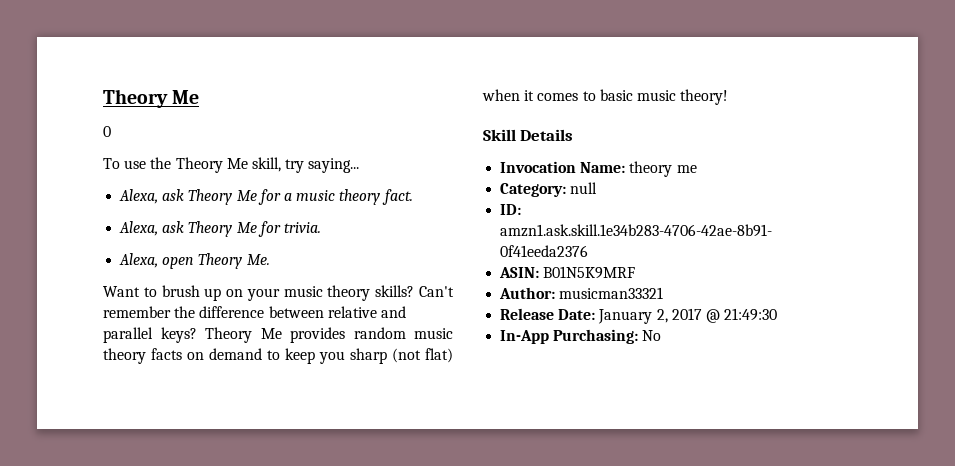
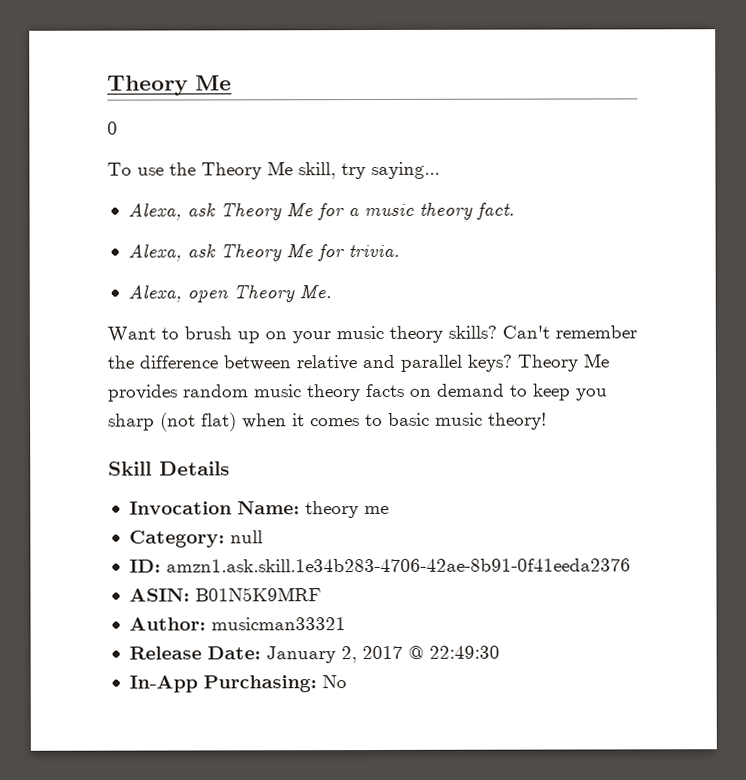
- Release Date: January 2, 2017 @ 21:49:30
+ Release Date: January 2, 2017 @ 22:49:30

